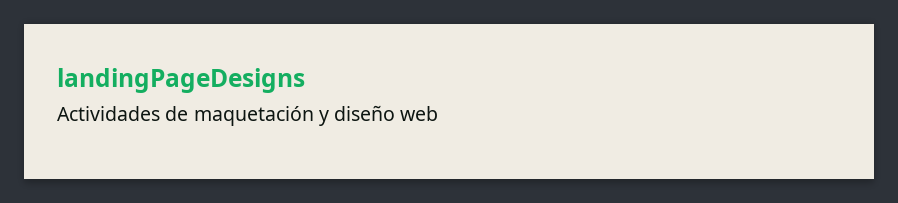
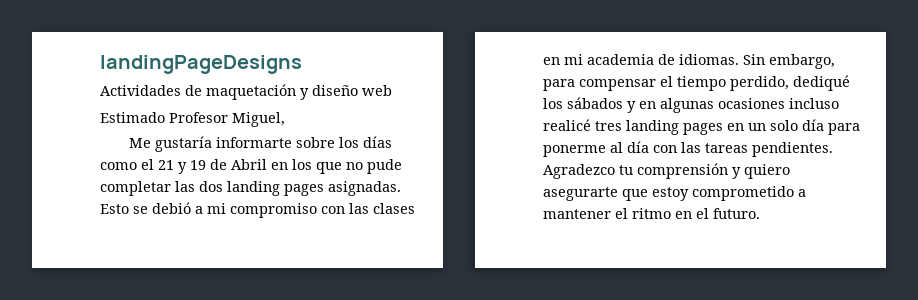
+ Estimado Profesor Miguel,
+ Me gustaría informarte sobre los días como el 21 y 19 de Abril en los que no pude completar las dos landing pages asignadas. Esto se debió a mi compromiso con las clases en mi academia de idiomas. Sin embargo, para compensar el tiempo perdido, dediqué los sábados y en algunas ocasiones incluso realicé tres landing pages en un solo día para ponerme al día con las tareas pendientes. Agradezco tu comprensión y quiero asegurarte que estoy comprometido a mantener el ritmo en el futuro.

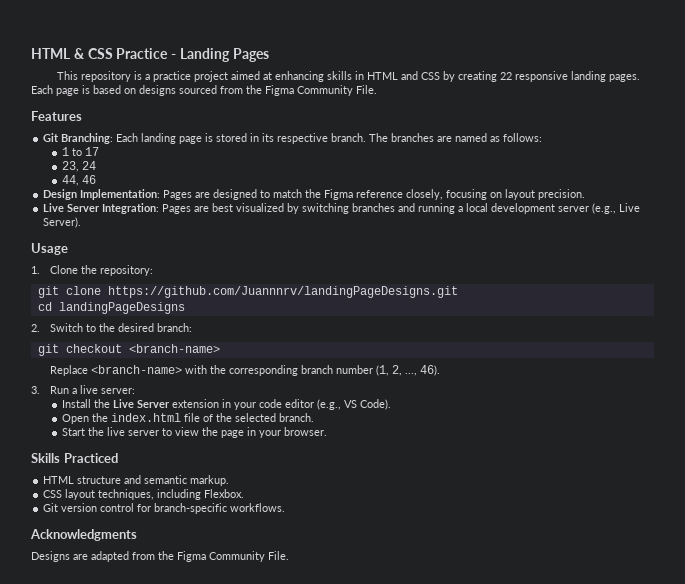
- landingPageDesigns
- Actividades de maquetación y diseño web
- Estimado Profesor Miguel,
- Me gustaría informarte sobre los días como el 21 y 19 de Abril en los que no pude completar las dos landing pages asignadas. Esto se debió a mi compromiso con las clases en mi academia de idiomas. Sin embargo, para compensar el tiempo perdido, dediqué los sábados y en algunas ocasiones incluso realicé tres landing pages en un solo día para ponerme al día con las tareas pendientes. Agradezco tu comprensión y quiero asegurarte que estoy comprometido a mantener el ritmo en el futuro.
+ HTML & CSS Practice - Landing Pages
+ This repository is a practice project aimed at enhancing skills in HTML and CSS by creating 22 responsive landing pages. Each page is based on designs sourced from the Figma Community File.
+ Features
+ Git Branching: Each landing page is stored in its respective branch. The branches are named as follows:
+ 1 to 17
+ 23, 24
+ 44, 46
+ Design Implementation: Pages are designed to match the Figma reference closely, focusing on layout precision.
+ Live Server Integration: Pages are best visualized by switching branches and running a local development server (e.g., Live Server).
+ Usage
+ 1. Clone the repository:
+ git clone https://github.com/Juannnrv/landingPageDesigns.git
+ cd landingPageDesigns
+ 2. Switch to the desired branch:
+ git checkout <branch-name>
+ Replace <branch-name> with the corresponding branch number (1, 2, ..., 46).
+ 3. Run a live server:
+ Install the Live Server extension in your code editor (e.g., VS Code).
+ Open the index.html file of the selected branch.
+ Start the live server to view the page in your browser.
+ Skills Practiced
+ HTML structure and semantic markup.
+ CSS layout techniques, including Flexbox.
+ Git version control for branch-specific workflows.
+ Acknowledgments
+ Designs are adapted from the Figma Community File.

